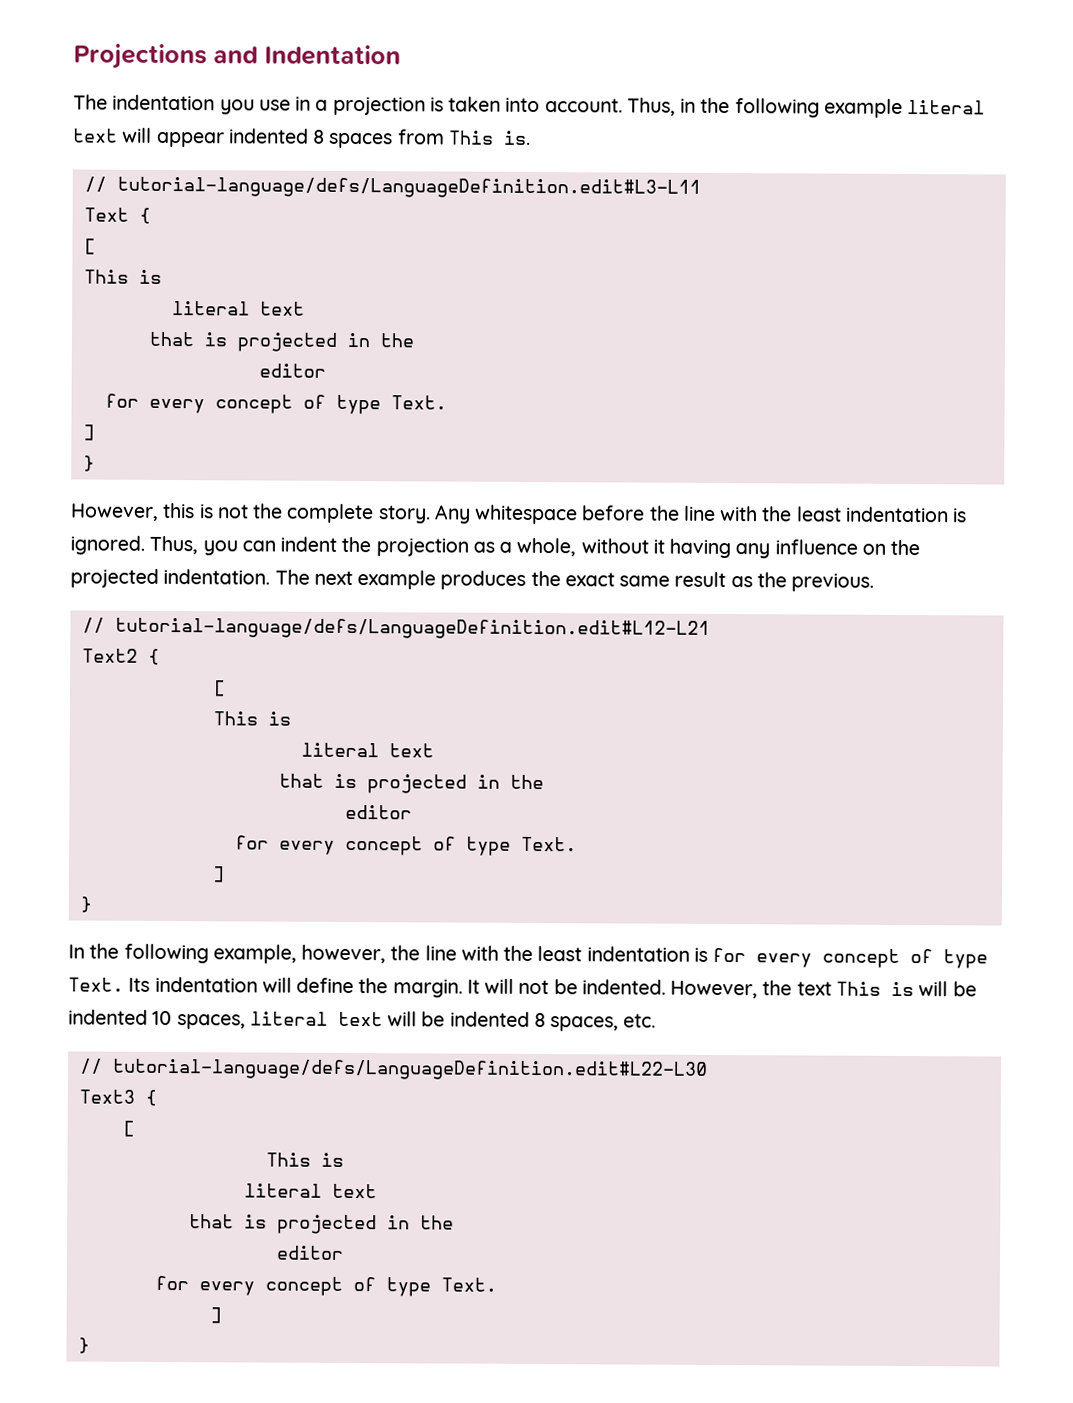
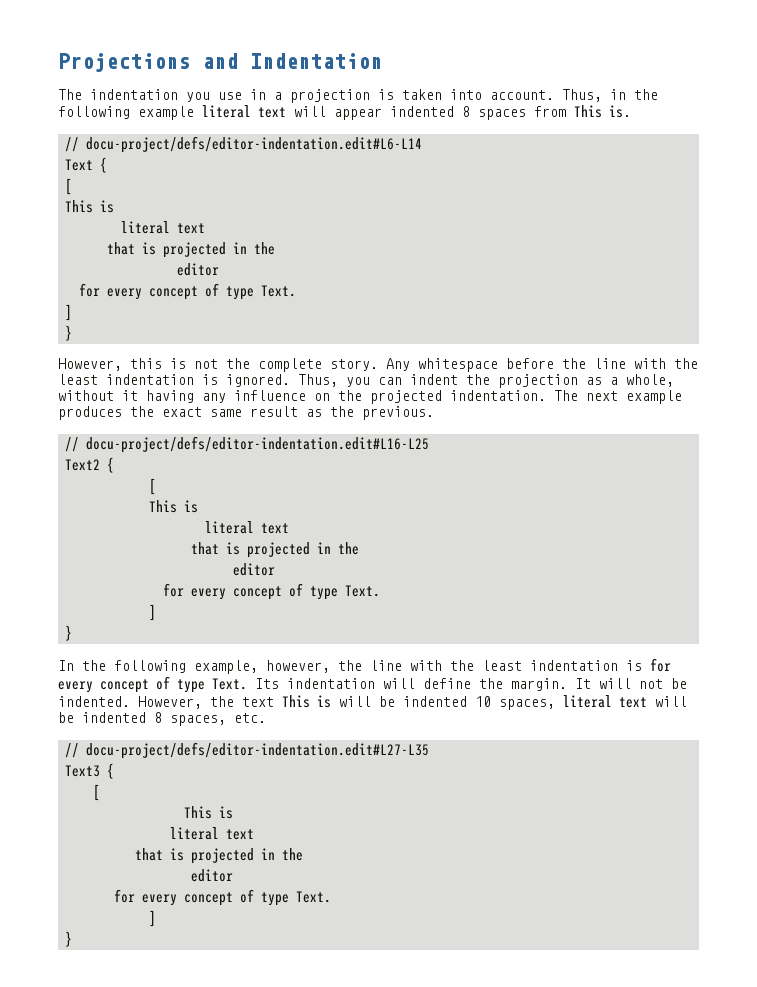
- // tutorial-language/defs/LanguageDefinition.edit#L3-L11
+ // docu-project/defs/editor-indentation.edit#L6-L14
- // tutorial-language/defs/LanguageDefinition.edit#L12-L21
+ // docu-project/defs/editor-indentation.edit#L16-L25
- // tutorial-language/defs/LanguageDefinition.edit#L22-L30
+ // docu-project/defs/editor-indentation.edit#L27-L35

